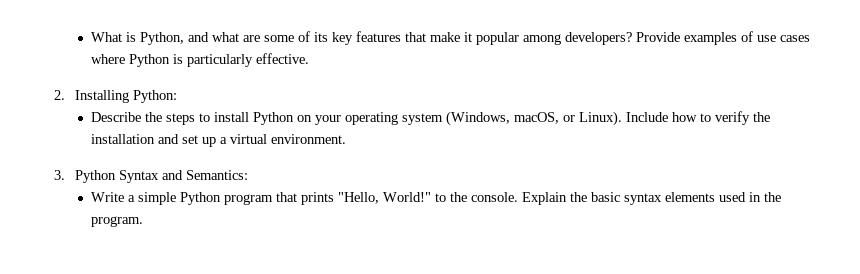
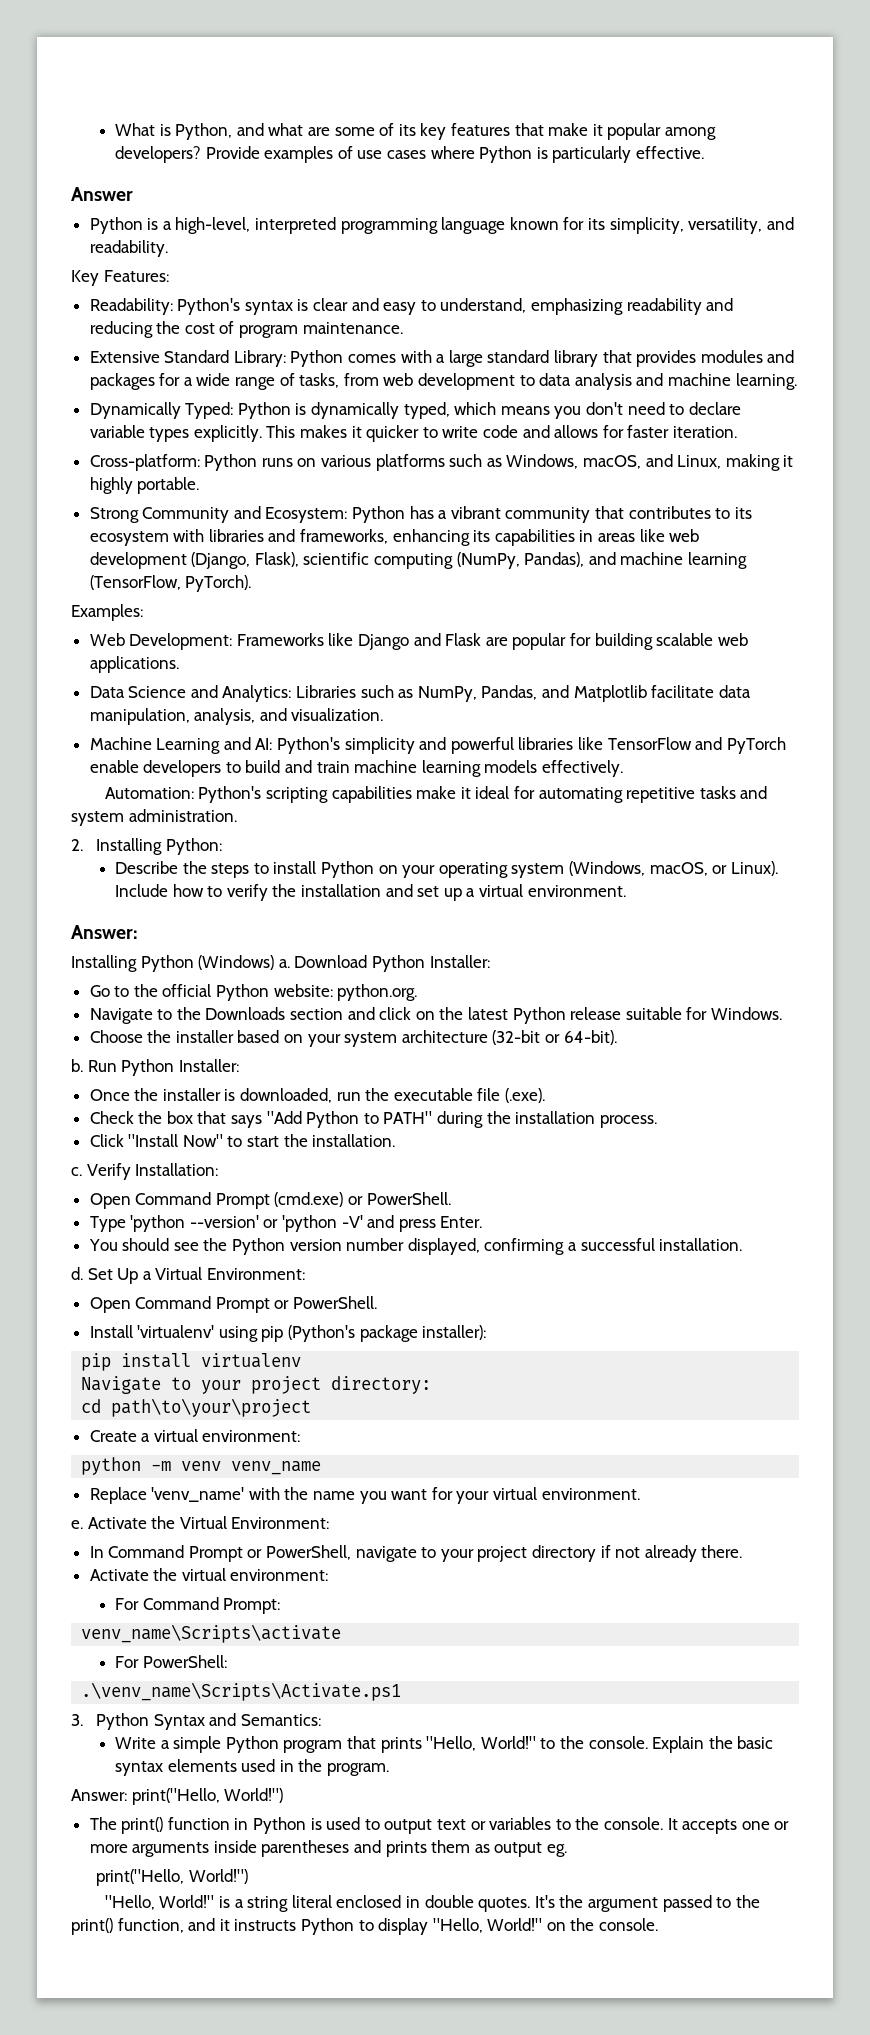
+ Answer
+ Python is a high-level, interpreted programming language known for its simplicity, versatility, and readability.
+ Key Features:
+ Readability: Python's syntax is clear and easy to understand, emphasizing readability and reducing the cost of program maintenance.
+ Extensive Standard Library: Python comes with a large standard library that provides modules and packages for a wide range of tasks, from web development to data analysis and machine learning.
+ Dynamically Typed: Python is dynamically typed, which means you don't need to declare variable types explicitly. This makes it quicker to write code and allows for faster iteration.
+ Cross-platform: Python runs on various platforms such as Windows, macOS, and Linux, making it highly portable.
+ Strong Community and Ecosystem: Python has a vibrant community that contributes to its ecosystem with libraries and frameworks, enhancing its capabilities in areas like web development (Django, Flask), scientific computing (NumPy, Pandas), and machine learning (TensorFlow, PyTorch).
+ Examples:
+ Web Development: Frameworks like Django and Flask are popular for building scalable web applications.
+ Data Science and Analytics: Libraries such as NumPy, Pandas, and Matplotlib facilitate data manipulation, analysis, and visualization.
+ Machine Learning and AI: Python's simplicity and powerful libraries like TensorFlow and PyTorch enable developers to build and train machine learning models effectively.
+ Automation: Python's scripting capabilities make it ideal for automating repetitive tasks and system administration.
  Include how to verify the installation and set up a virtual environment.
+ Answer:
+ Installing Python (Windows) a. Download Python Installer:
+ Go to the official Python website: python.org.
+ Navigate to the Downloads section and click on the latest Python release suitable for Windows.
+ Choose the installer based on your system architecture (32-bit or 64-bit).
+ b. Run Python Installer:
+ Once the installer is downloaded, run the executable file (.exe).
+ Check the box that says "Add Python to PATH" during the installation process.
+ Click "Install Now" to start the installation.
+ c. Verify Installation:
+ Open Command Prompt (cmd.exe) or PowerShell.
+ Type 'python --version' or 'python -V' and press Enter.
+ You should see the Python version number displayed, confirming a successful installation.
+ d. Set Up a Virtual Environment:
+ Open Command Prompt or PowerShell.
+ Install 'virtualenv' using pip (Python's package installer):
+ pip install virtualenv
+ Navigate to your project directory:
+ cd path\to\your\project
+ Create a virtual environment:
+ python -m venv venv_name
+ Replace 'venv_name' with the name you want for your virtual environment.
+ e. Activate the Virtual Environment:
+ In Command Prompt or PowerShell, navigate to your project directory if not already there.
+ Activate the virtual environment:
+ For Command Prompt:
+ venv_name\Scripts\activate
+ For PowerShell:
+ .\venv_name\Scripts\Activate.ps1
+ Answer: print("Hello, World!")
+ The print() function in Python is used to output text or variables to the console. It accepts one or more arguments inside parentheses and prints them as output eg.
+ print("Hello, World!")
+ "Hello, World!" is a string literal enclosed in double quotes. It's the argument passed to the print() function, and it instructs Python to display "Hello, World!" on the console.

